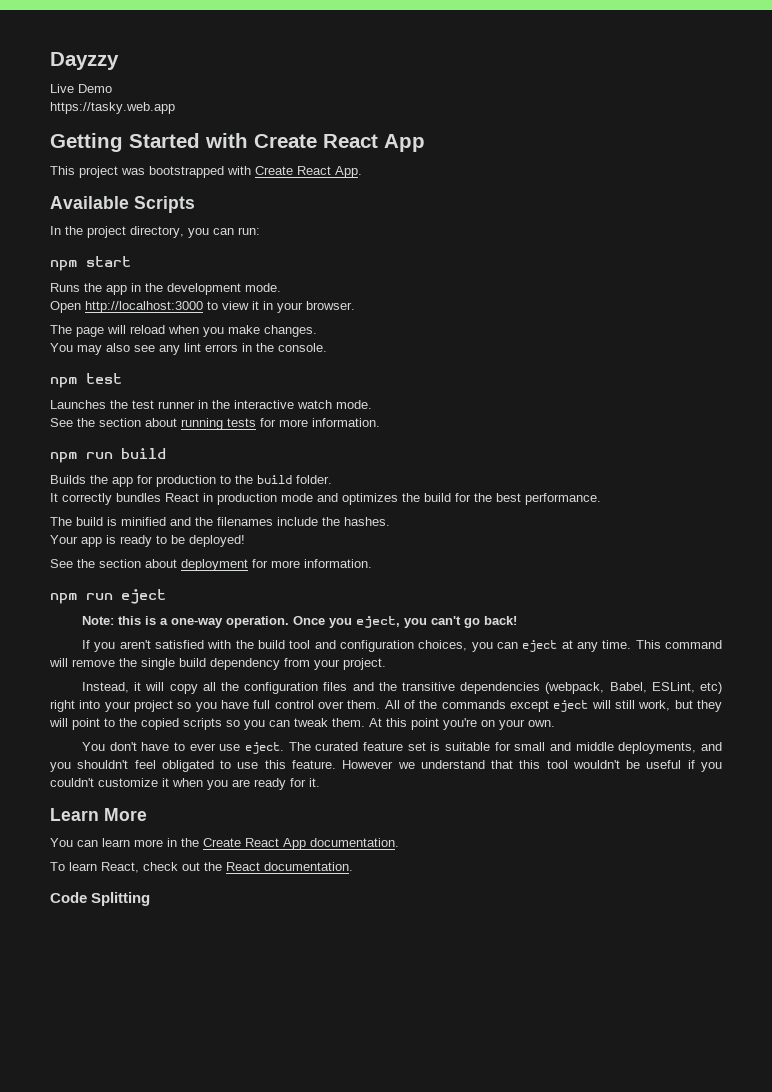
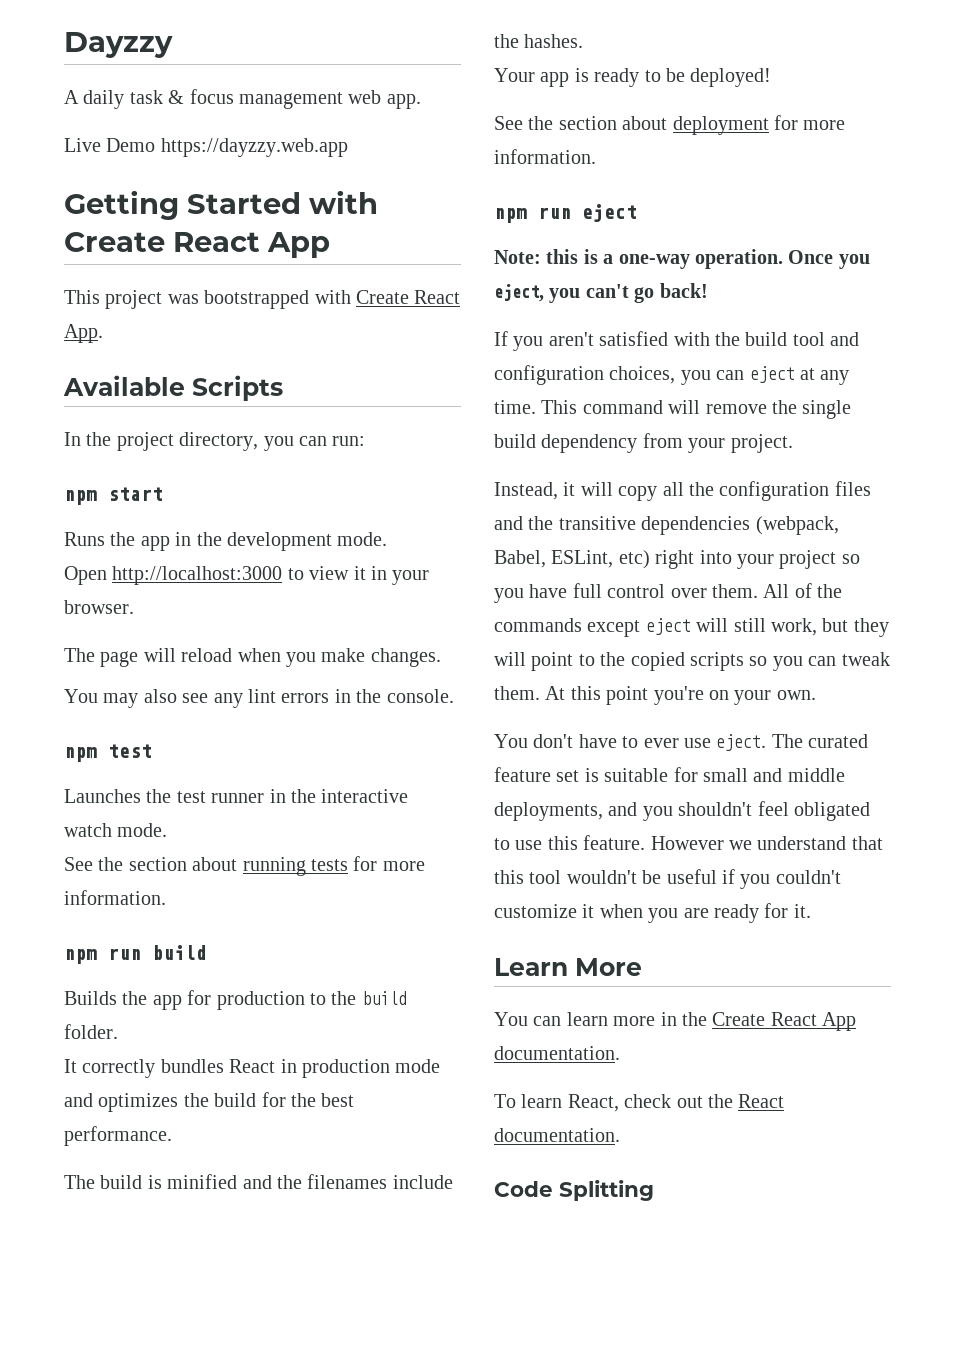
+ A daily task & focus management web app.
- Live Demo
- https://tasky.web.app
+ Live Demo https://dayzzy.web.app

